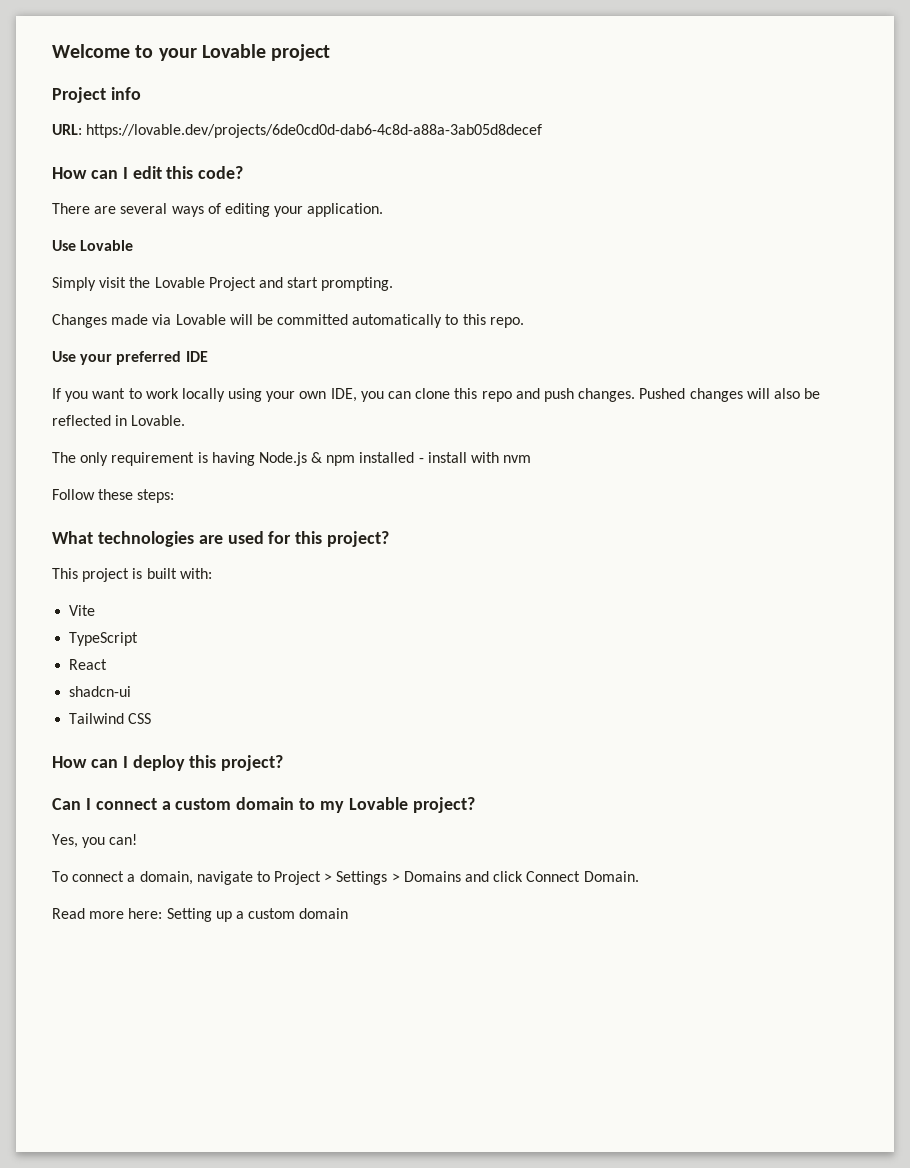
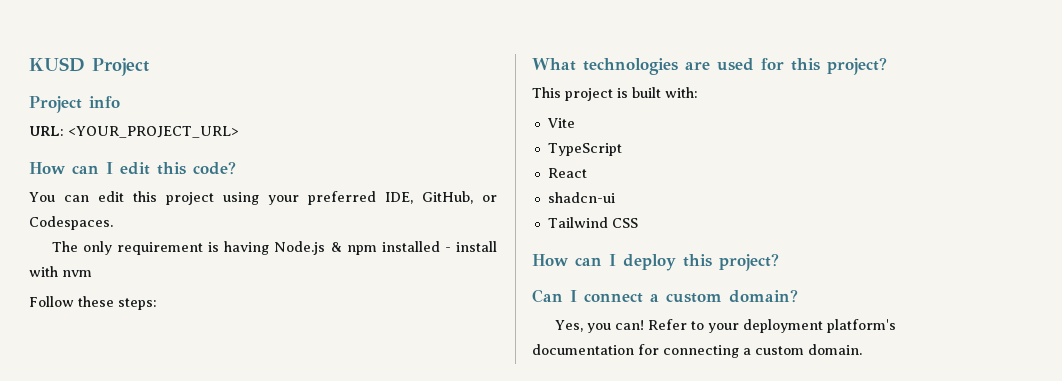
- Welcome to your Lovable project
+ KUSD Project
- URL: https://lovable.dev/projects/6de0cd0d-dab6-4c8d-a88a-3ab05d8decef
+ URL: <YOUR_PROJECT_URL>
- There are several ways of editing your application.
- Use Lovable
- Simply visit the Lovable Project and start prompting.
- Changes made via Lovable will be committed automatically to this repo.
- Use your preferred IDE
- If you want to work locally using your own IDE, you can clone this repo and push changes. Pushed changes will also be reflected in Lovable.
+ You can edit this project using your preferred IDE, GitHub, or Codespaces.
- Can I connect a custom domain to my Lovable project?
- Yes, you can!
- To connect a domain, navigate to Project > Settings > Domains and click Connect Domain.
- Read more here: Setting up a custom domain
+ Can I connect a custom domain?
+ Yes, you can! Refer to your deployment platform's documentation for connecting a custom domain.

